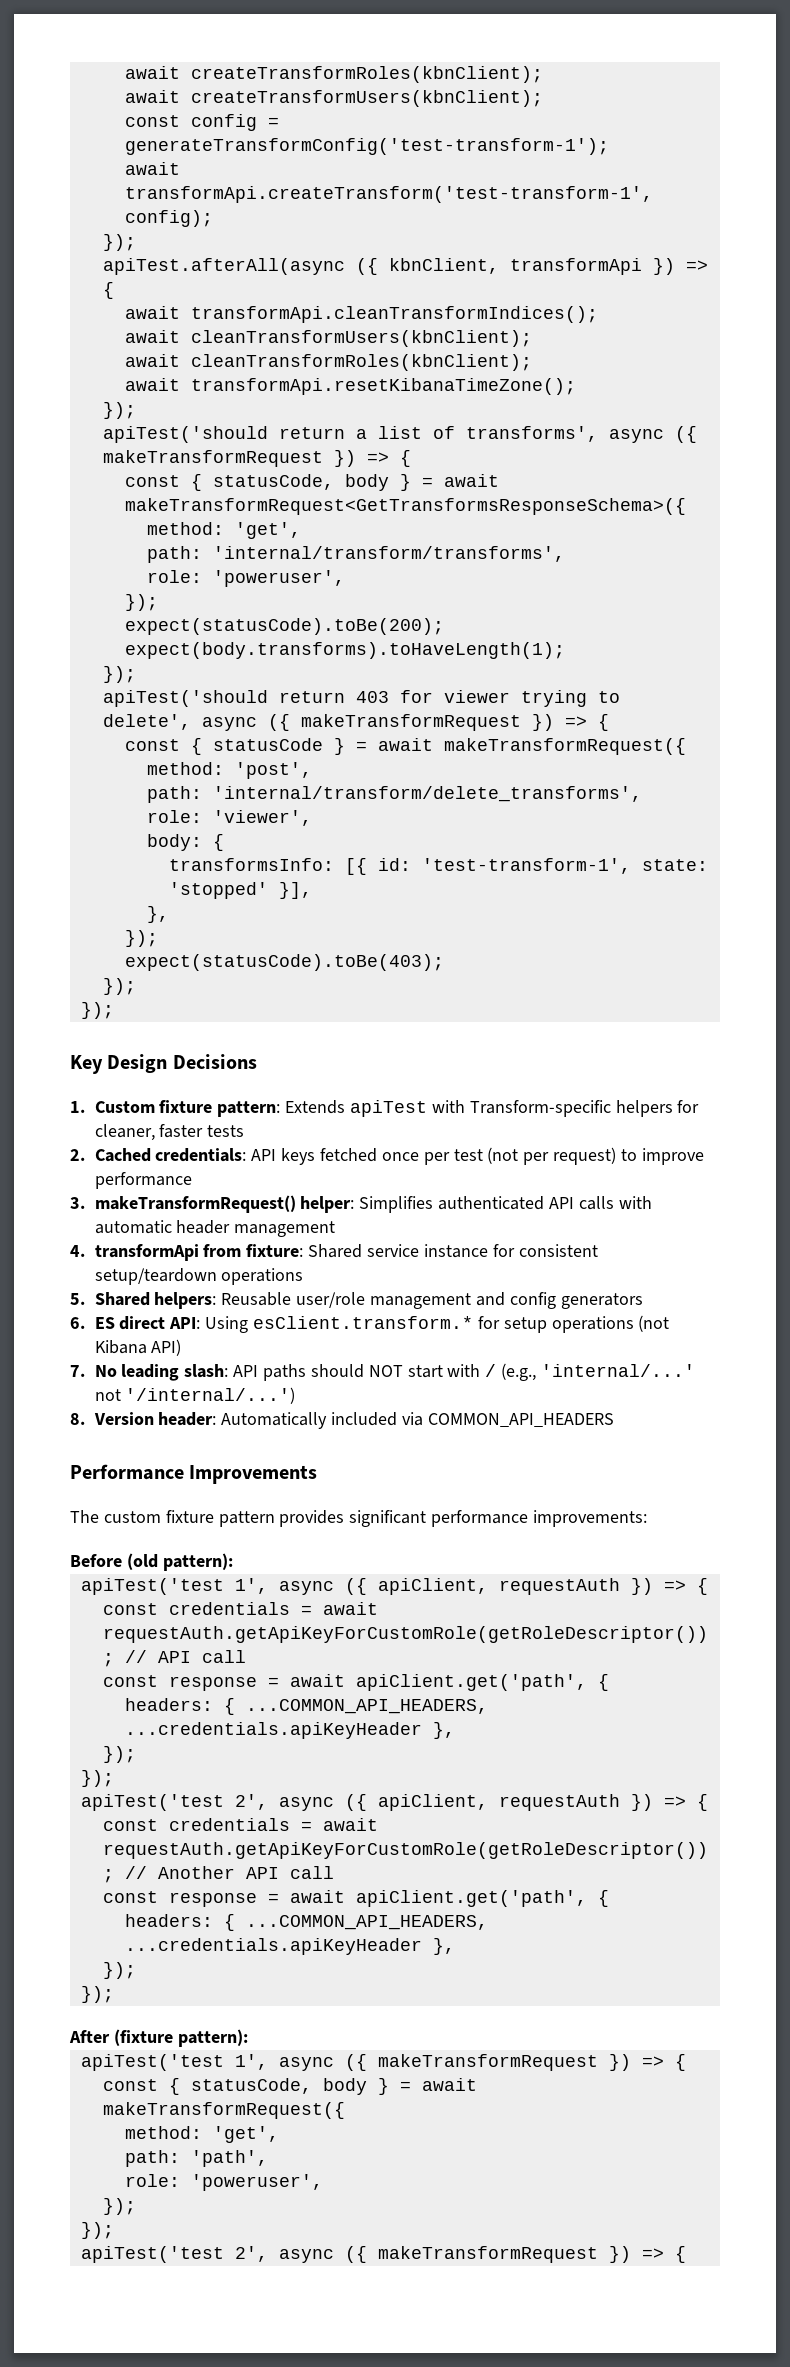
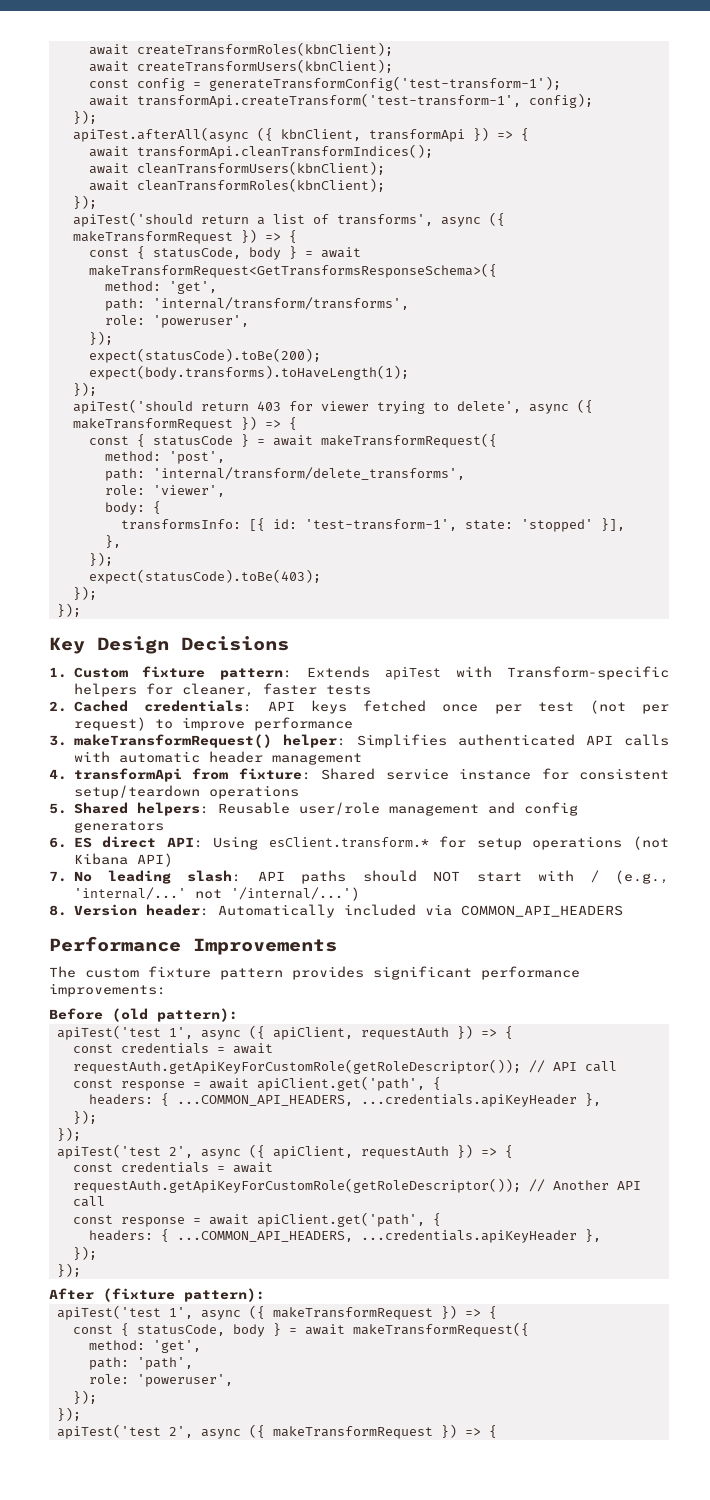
- await transformApi.resetKibanaTimeZone();

